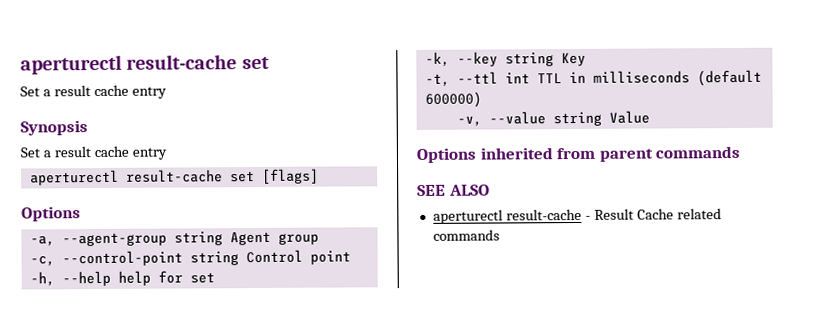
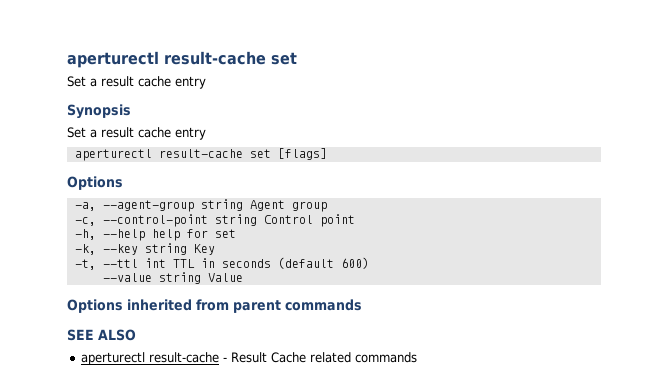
- -t, --ttl int TTL in milliseconds (default 600000)
- -v, --value string Value
+ -t, --ttl int TTL in seconds (default 600)
+ --value string Value

